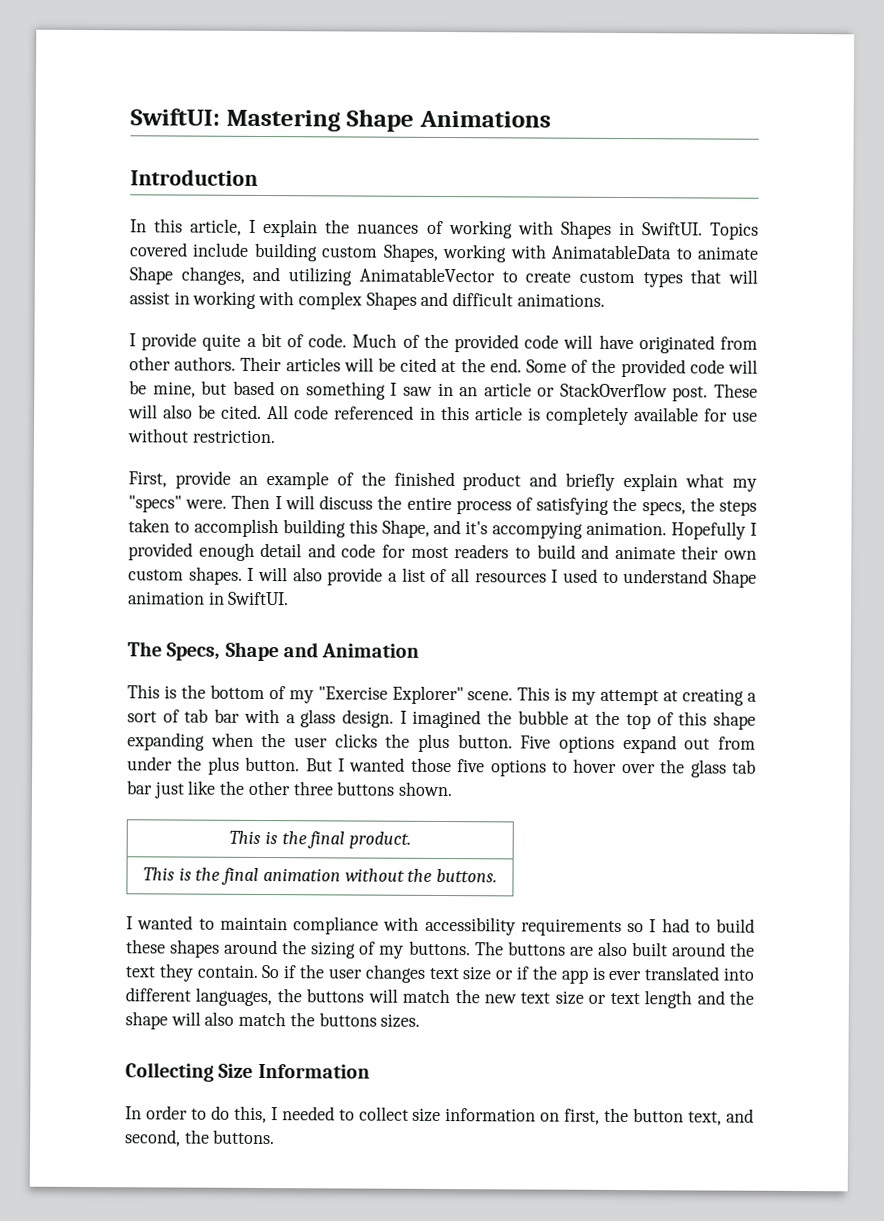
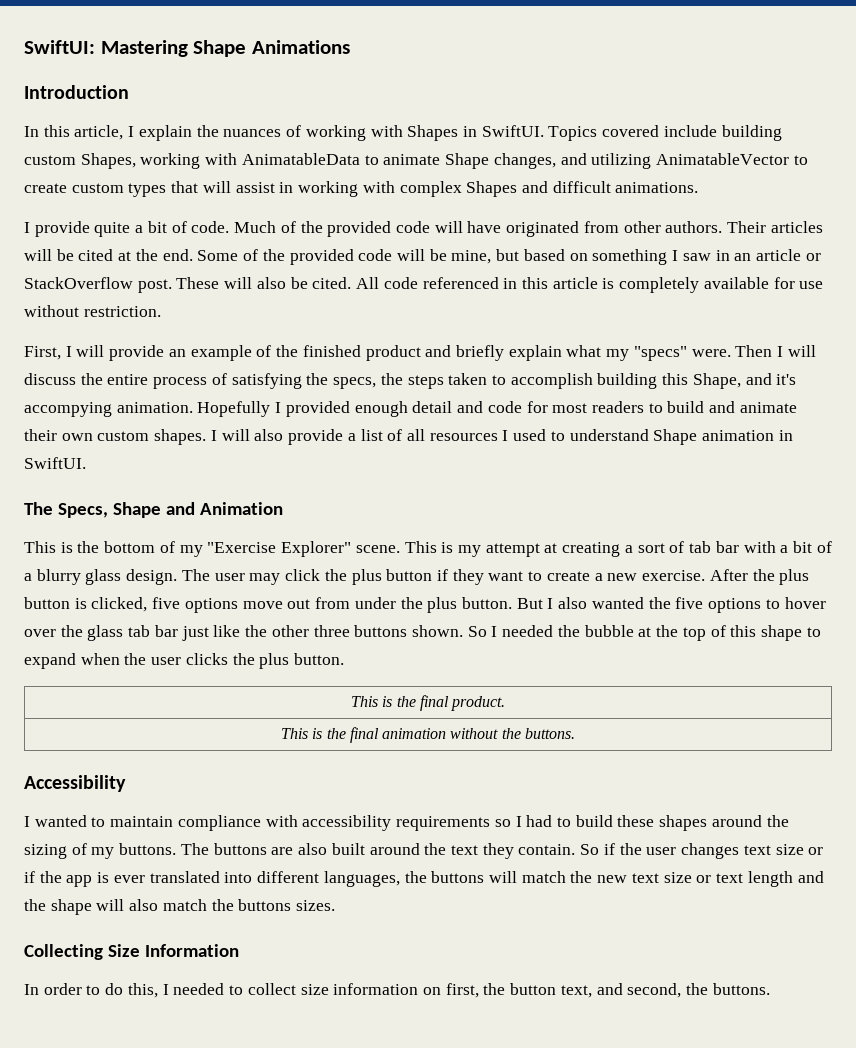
- First, provide an example of the finished product and briefly explain what my "specs" were.
+ First, I will provide an example of the finished product and briefly explain what my "specs" were.
- This is my attempt at creating a sort of tab bar with a glass design. I imagined the bubble at the top of this shape expanding when the user clicks the plus button. Five options expand out from under the plus button.
+ This is my attempt at creating a sort of tab bar with a bit of a blurry glass design. The user may click the plus button if they want to create a new exercise. After the plus button is clicked, five options move out from under the plus button.
- But I wanted those five options to hover over the glass tab bar just like the other three buttons shown.
+ But I also wanted the five options to hover over the glass tab bar just like the other three buttons shown. So I needed the bubble at the top of this shape to expand when the user clicks the plus button.
+ Accessibility

